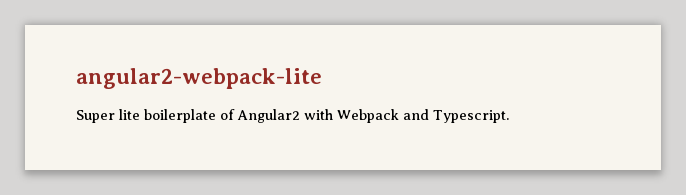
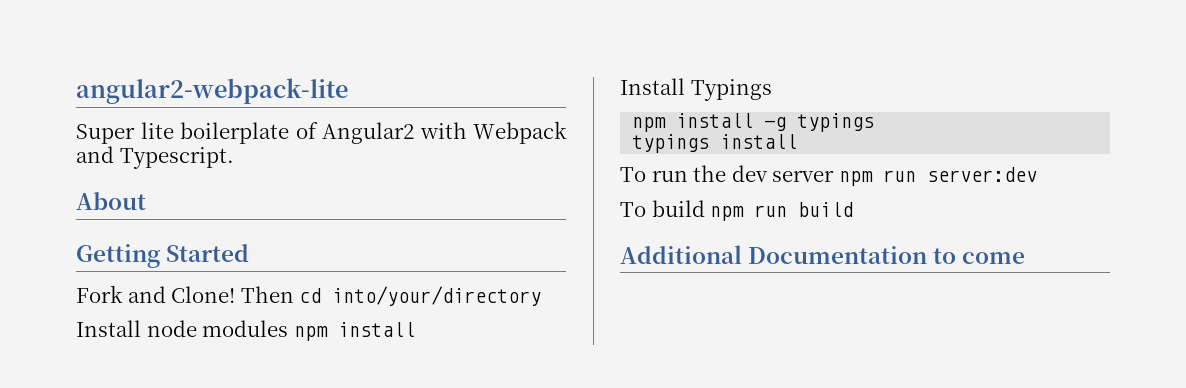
+ About
+ Getting Started
+ Fork and Clone! Then cd into/your/directory
+ Install node modules npm install
+ Install Typings
+ npm install -g typings
+ typings install
+ To run the dev server npm run server:dev
+ To build npm run build
+ Additional Documentation to come

